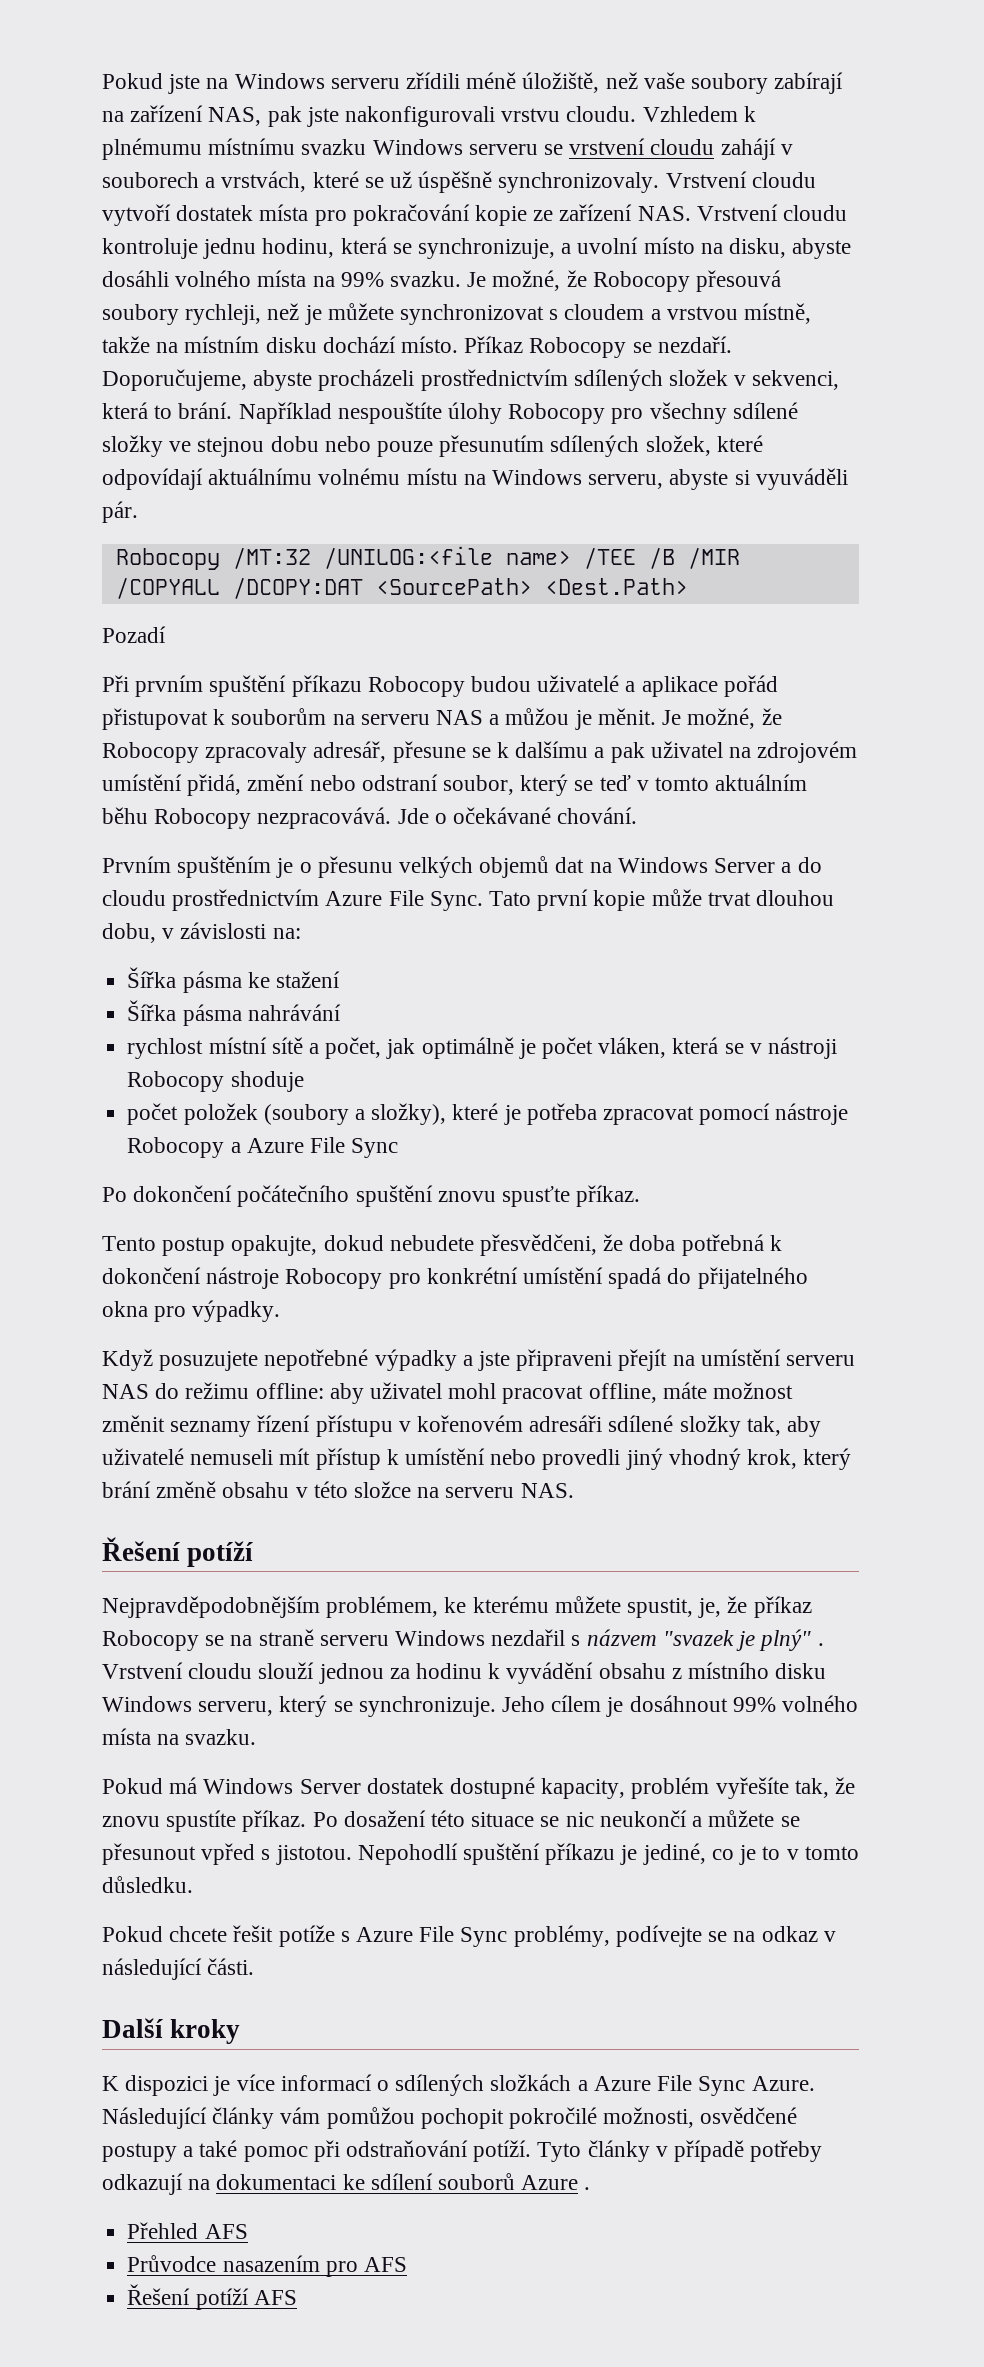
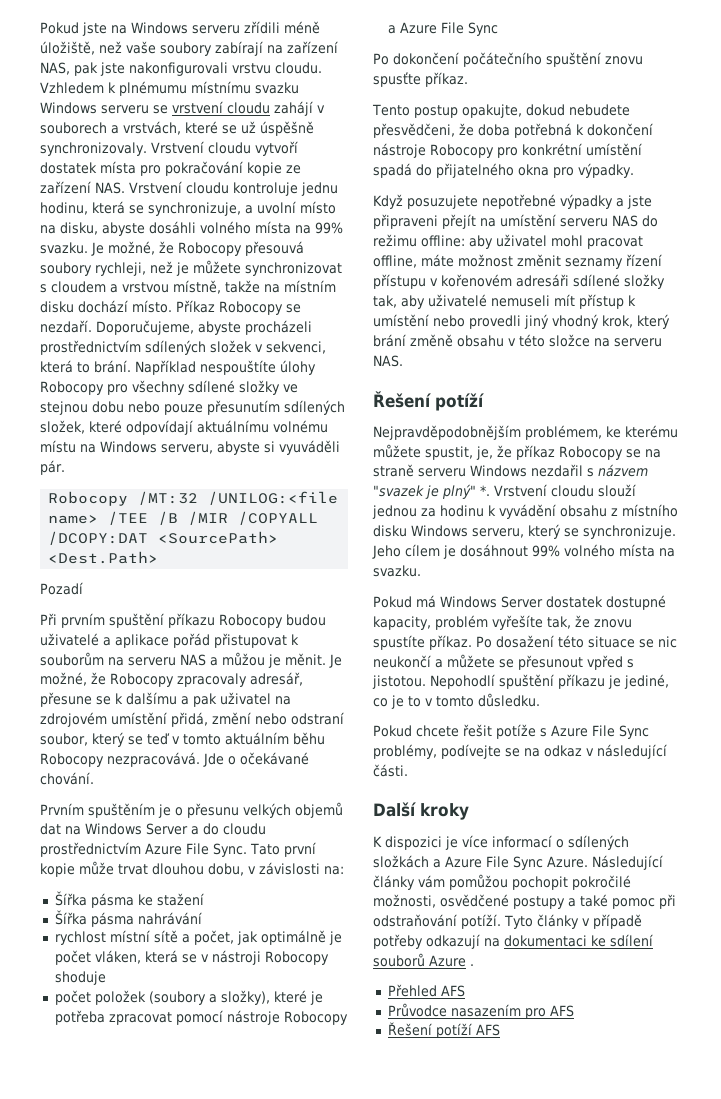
- Nejpravděpodobnějším problémem, ke kterému můžete spustit, je, že příkaz Robocopy se na straně serveru Windows nezdařil s názvem "svazek je plný" .
+ Nejpravděpodobnějším problémem, ke kterému můžete spustit, je, že příkaz Robocopy se na straně serveru Windows nezdařil s názvem "svazek je plný" *.

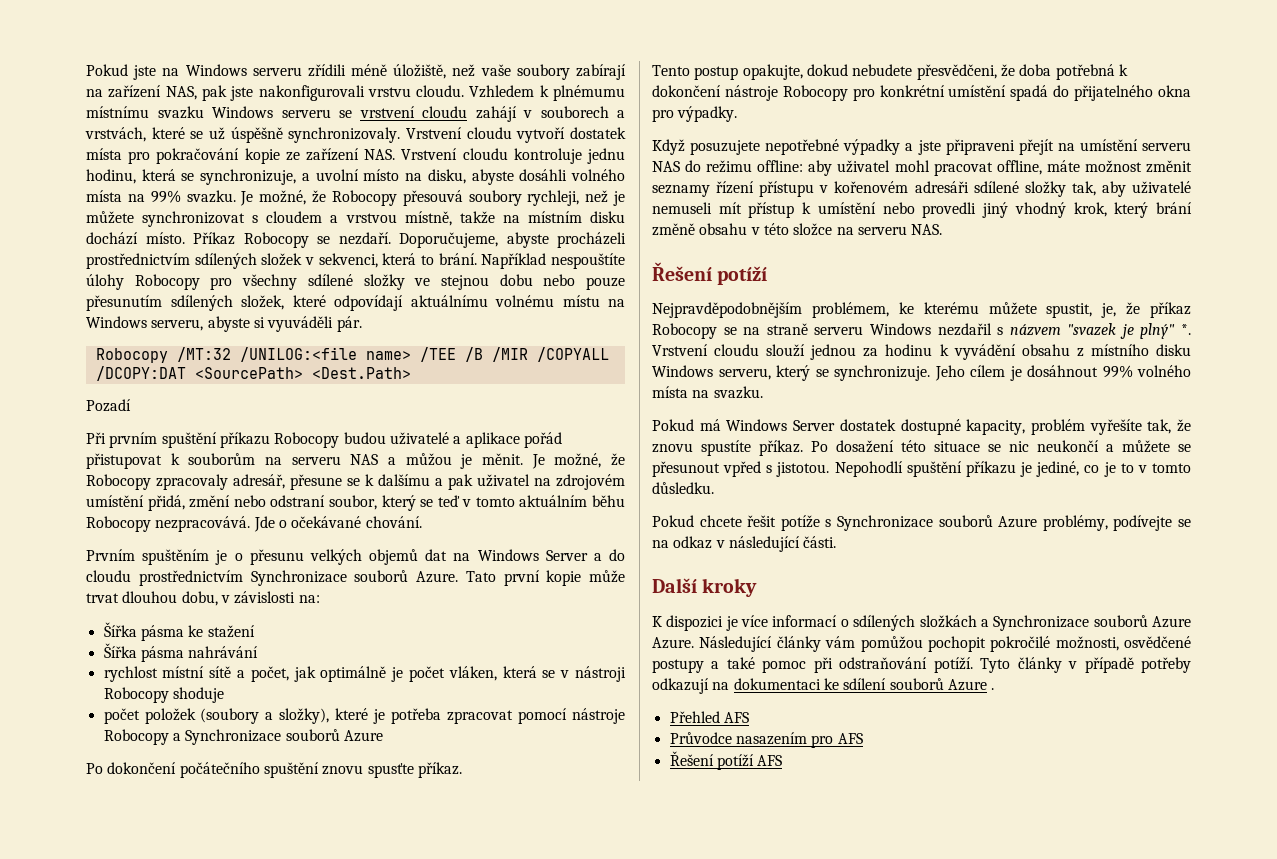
- Prvním spuštěním je o přesunu velkých objemů dat na Windows Server a do cloudu prostřednictvím Azure File Sync.
+ Prvním spuštěním je o přesunu velkých objemů dat na Windows Server a do cloudu prostřednictvím Synchronizace souborů Azure.
- počet položek (soubory a složky), které je potřeba zpracovat pomocí nástroje Robocopy a Azure File Sync
+ počet položek (soubory a složky), které je potřeba zpracovat pomocí nástroje Robocopy a Synchronizace souborů Azure
- Pokud chcete řešit potíže s Azure File Sync problémy, podívejte se na odkaz v následující části.
+ Pokud chcete řešit potíže s Synchronizace souborů Azure problémy, podívejte se na odkaz v následující části.
- K dispozici je více informací o sdílených složkách a Azure File Sync Azure.
+ K dispozici je více informací o sdílených složkách a Synchronizace souborů Azure Azure.

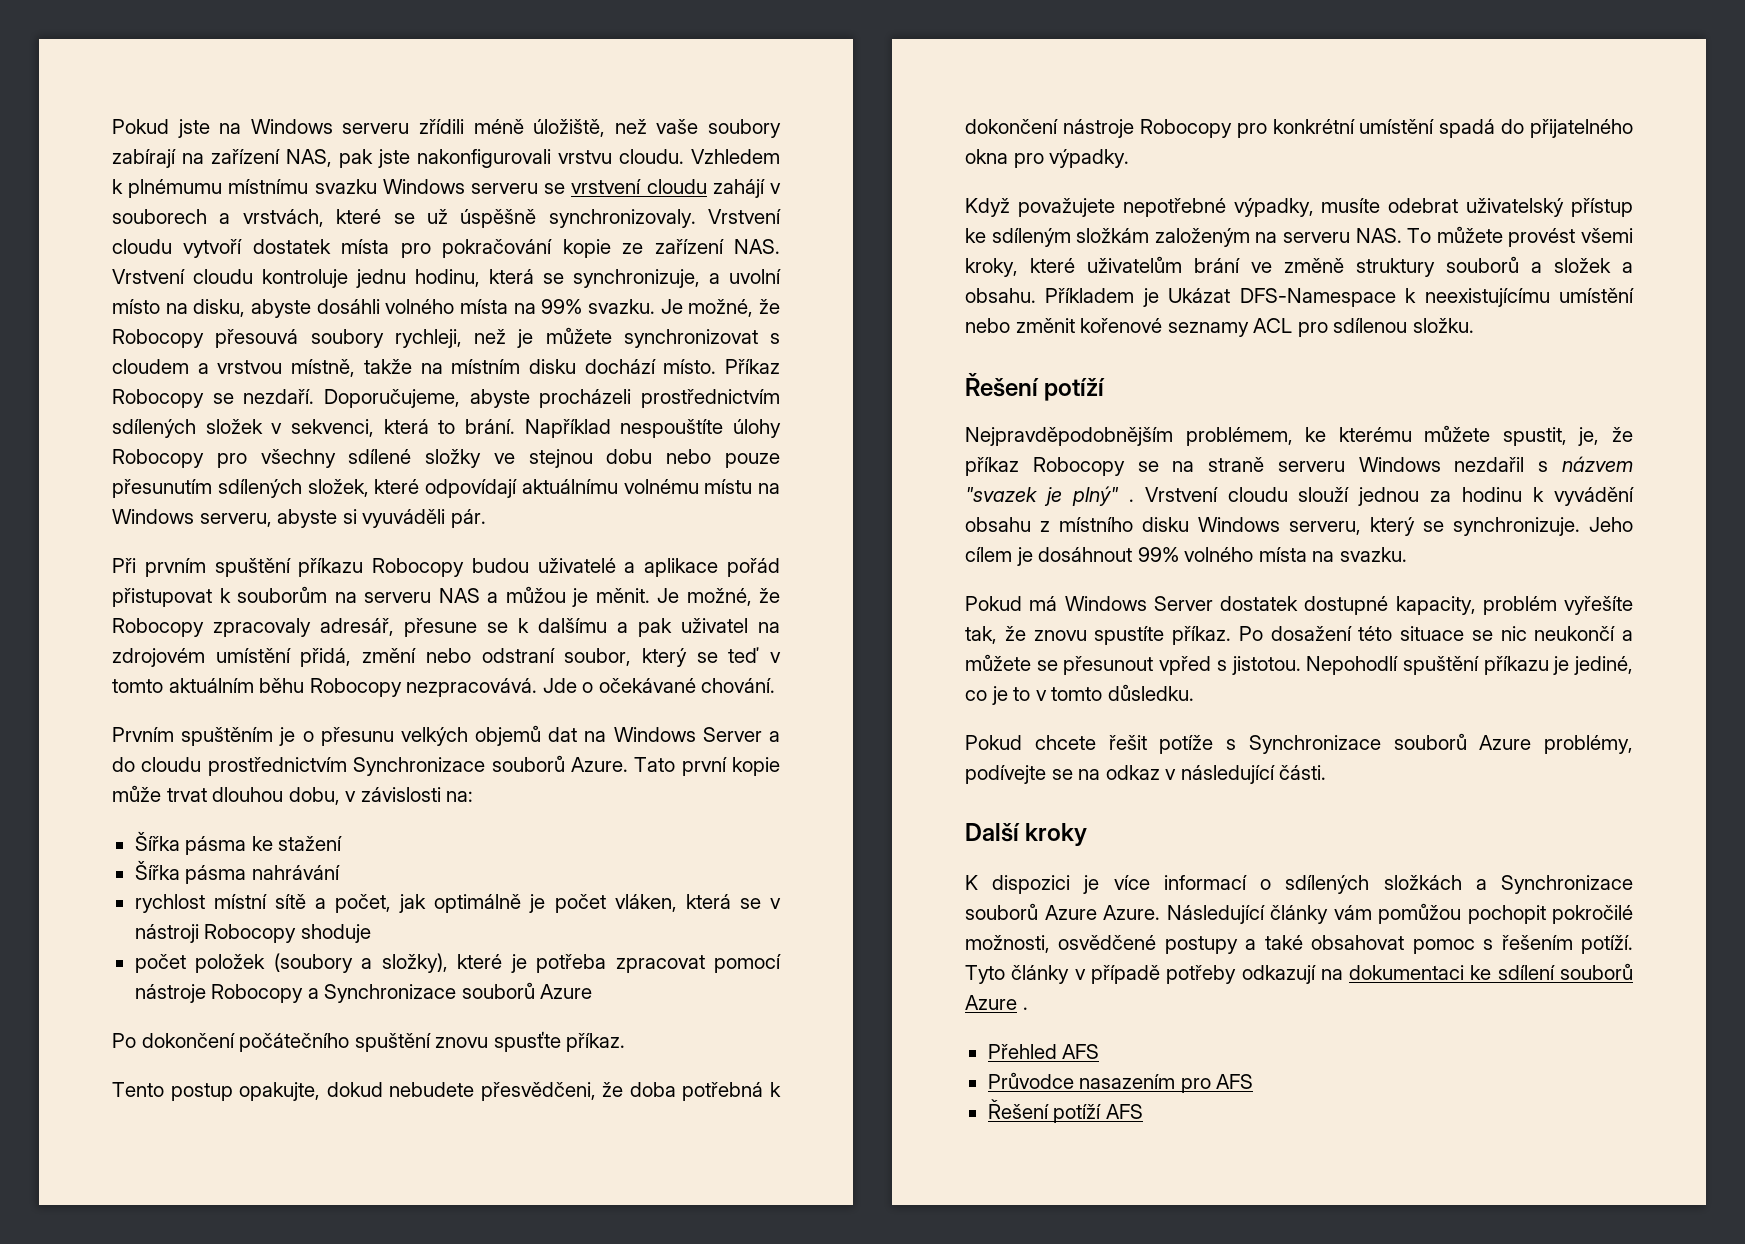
- Robocopy /MT:32 /UNILOG:<file name> /TEE /B /MIR /COPYALL /DCOPY:DAT <SourcePath> <Dest.Path>
- Pozadí
- Když posuzujete nepotřebné výpadky a jste připraveni přejít na umístění serveru NAS do režimu offline: aby uživatel mohl pracovat offline, máte možnost změnit seznamy řízení přístupu v kořenovém adresáři sdílené složky tak, aby uživatelé nemuseli mít přístup k umístění nebo provedli jiný vhodný krok, který brání změně obsahu v této složce na serveru NAS.
+ Když považujete nepotřebné výpadky, musíte odebrat uživatelský přístup ke sdíleným složkám založeným na serveru NAS. To můžete provést všemi kroky, které uživatelům brání ve změně struktury souborů a složek a obsahu. Příkladem je Ukázat DFS-Namespace k neexistujícímu umístění nebo změnit kořenové seznamy ACL pro sdílenou složku.
- Nejpravděpodobnějším problémem, ke kterému můžete spustit, je, že příkaz Robocopy se na straně serveru Windows nezdařil s názvem "svazek je plný" *.
+ Nejpravděpodobnějším problémem, ke kterému můžete spustit, je, že příkaz Robocopy se na straně serveru Windows nezdařil s názvem "svazek je plný" .
- Následující články vám pomůžou pochopit pokročilé možnosti, osvědčené postupy a také pomoc při odstraňování potíží.
+ Následující články vám pomůžou pochopit pokročilé možnosti, osvědčené postupy a také obsahovat pomoc s řešením potíží.

